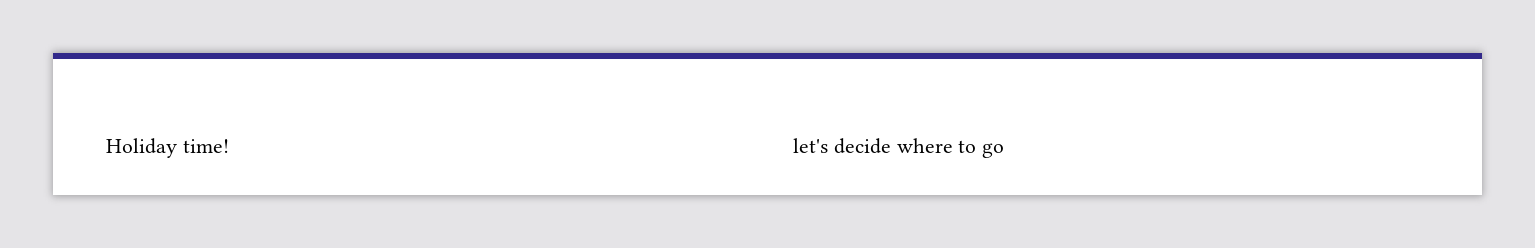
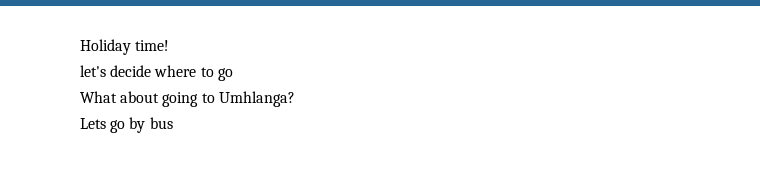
+ What about going to Umhlanga?
+ Lets go by bus

